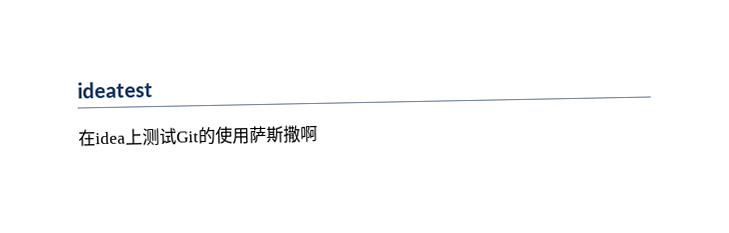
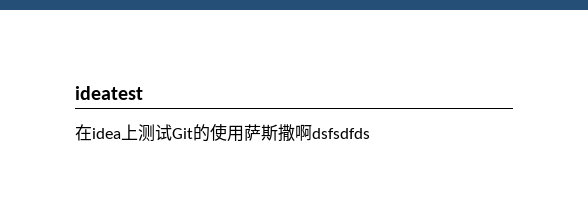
- 在idea上测试Git的使用萨斯撒啊
+ 在idea上测试Git的使用萨斯撒啊dsfsdfds

